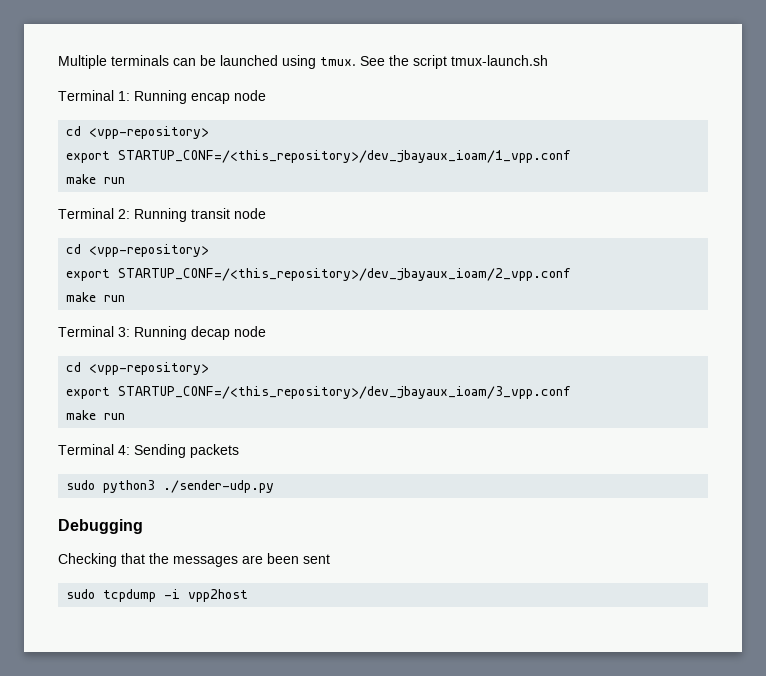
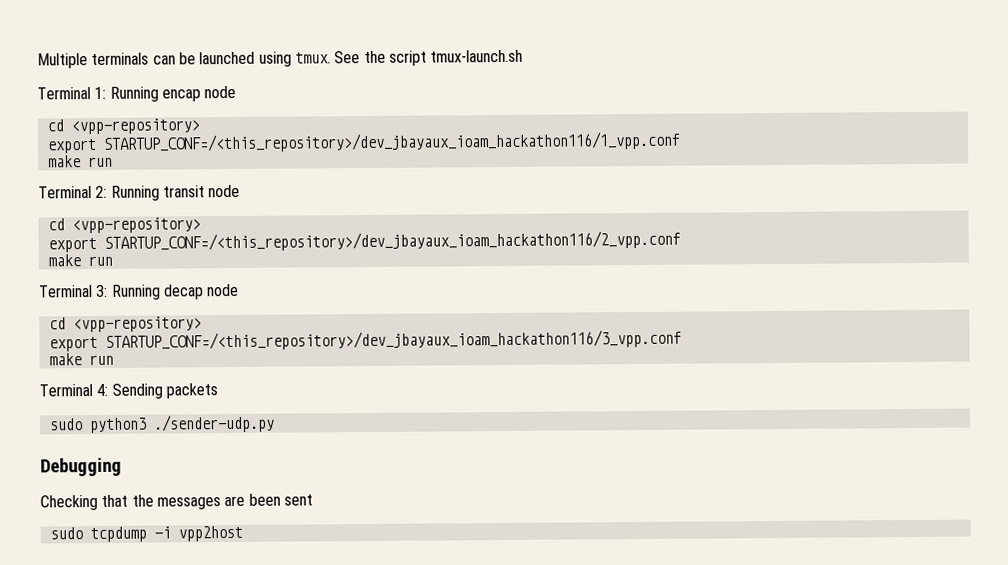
- export STARTUP_CONF=/<this_repository>/dev_jbayaux_ioam/1_vpp.conf
+ export STARTUP_CONF=/<this_repository>/dev_jbayaux_ioam_hackathon116/1_vpp.conf
- export STARTUP_CONF=/<this_repository>/dev_jbayaux_ioam/2_vpp.conf
+ export STARTUP_CONF=/<this_repository>/dev_jbayaux_ioam_hackathon116/2_vpp.conf
- export STARTUP_CONF=/<this_repository>/dev_jbayaux_ioam/3_vpp.conf
+ export STARTUP_CONF=/<this_repository>/dev_jbayaux_ioam_hackathon116/3_vpp.conf

